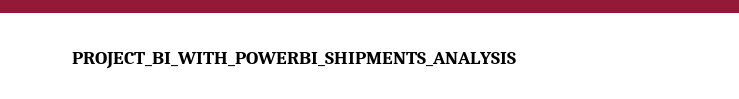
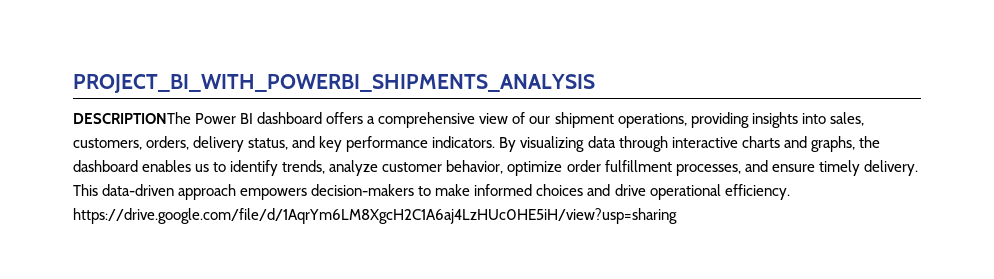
+ DESCRIPTIONThe Power BI dashboard offers a comprehensive view of our shipment operations, providing insights into sales, customers, orders, delivery status, and key performance indicators. By visualizing data through interactive charts and graphs, the dashboard enables us to identify trends, analyze customer behavior, optimize order fulfillment processes, and ensure timely delivery. This data-driven approach empowers decision-makers to make informed choices and drive operational efficiency. https://drive.google.com/file/d/1AqrYm6LM8XgcH2C1A6aj4LzHUc0HE5iH/view?usp=sharing

